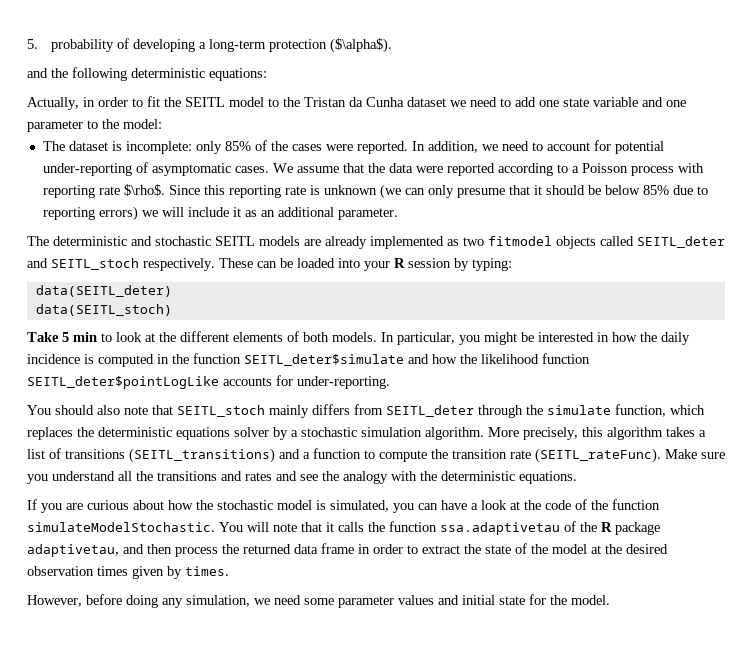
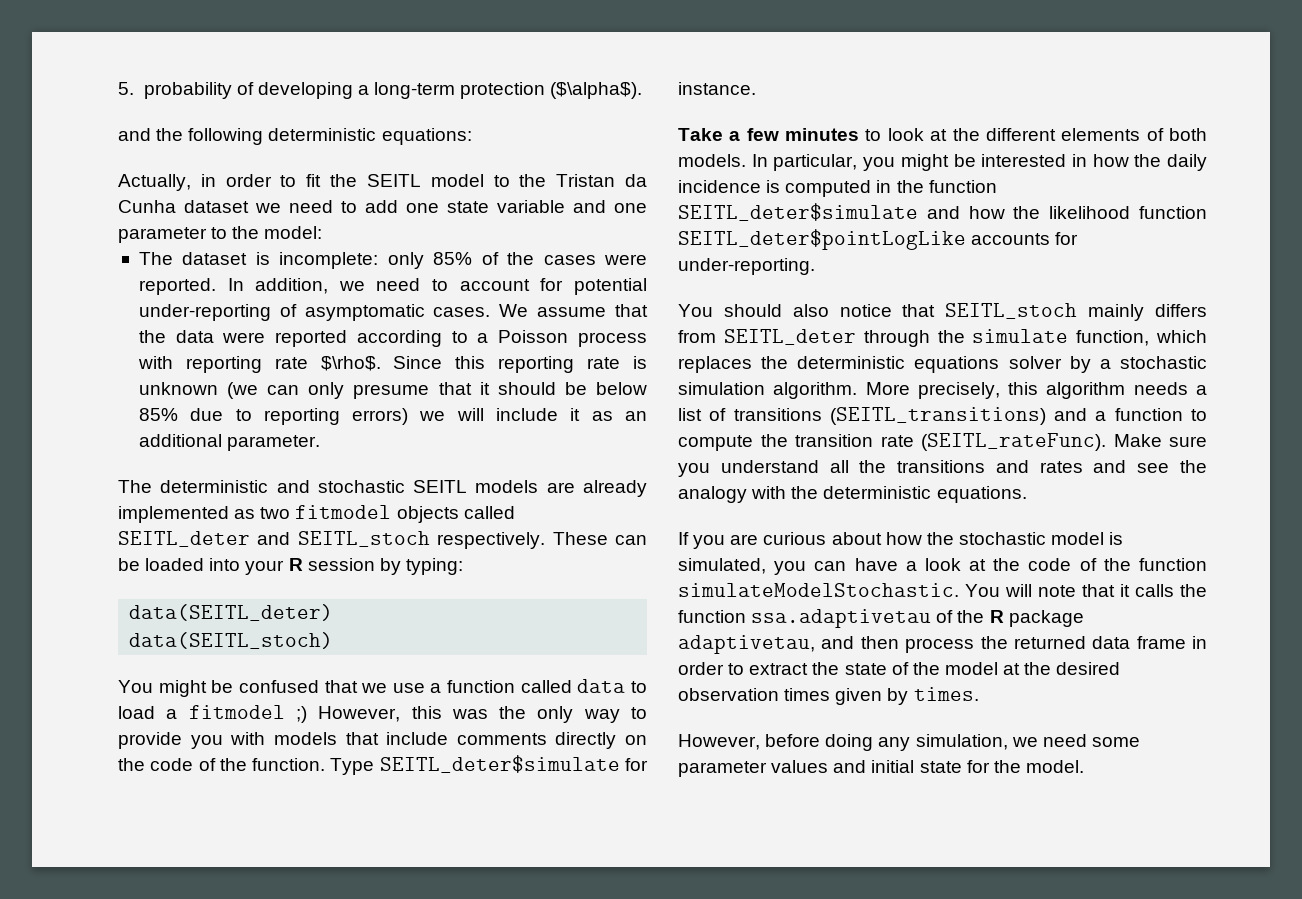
- Take 5 min to look at the different elements of both models.
+ You might be confused that we use a function called data to load a fitmodel ;) However, this was the only way to provide you with models that include comments directly on the code of the function. Type SEITL_deter$simulate for instance.
+ Take a few minutes to look at the different elements of both models.
- You should also note that SEITL_stoch mainly differs from SEITL_deter through the simulate function, which replaces the deterministic equations solver by a stochastic simulation algorithm.
+ You should also notice that SEITL_stoch mainly differs from SEITL_deter through the simulate function, which replaces the deterministic equations solver by a stochastic simulation algorithm.
- More precisely, this algorithm takes a list of transitions (SEITL_transitions) and a function to compute the transition rate (SEITL_rateFunc).
+ More precisely, this algorithm needs a list of transitions (SEITL_transitions) and a function to compute the transition rate (SEITL_rateFunc).

